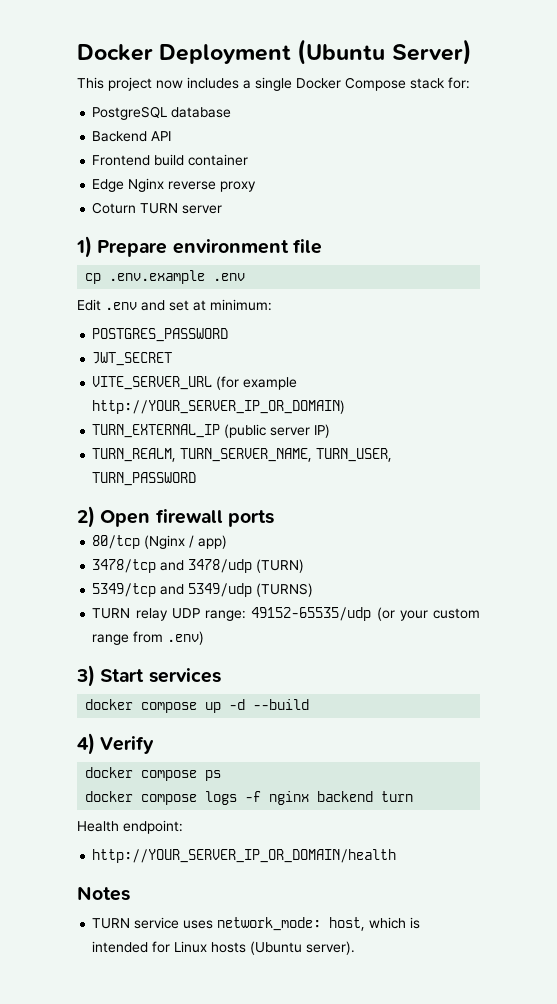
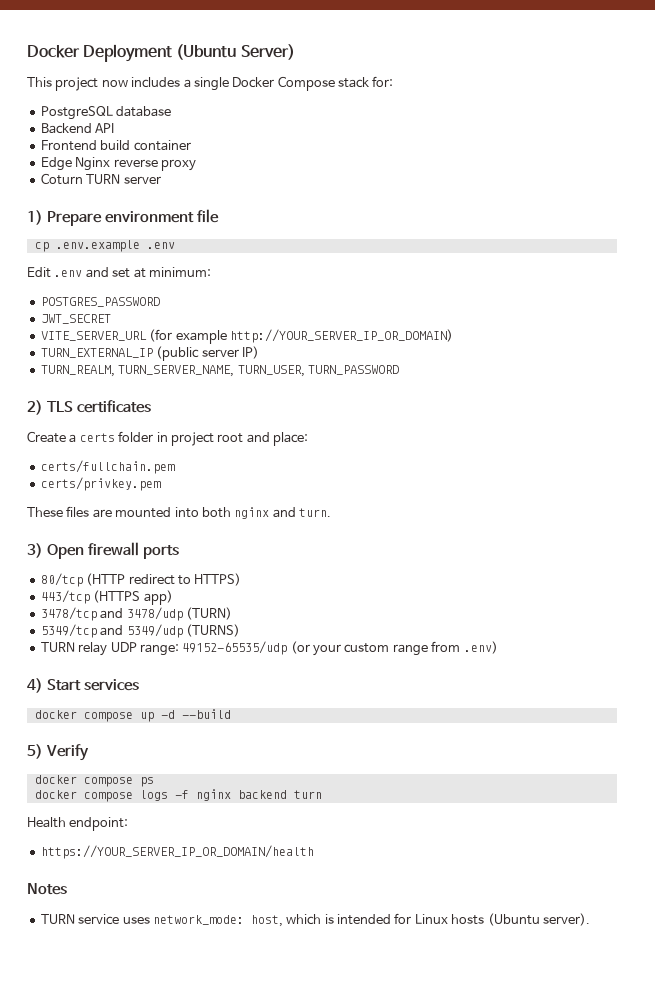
- 2) Open firewall ports
- 80/tcp (Nginx / app)
+ 2) TLS certificates
+ Create a certs folder in project root and place:
+ certs/fullchain.pem
+ certs/privkey.pem
+ These files are mounted into both nginx and turn.
+ 3) Open firewall ports
+ 80/tcp (HTTP redirect to HTTPS)
+ 443/tcp (HTTPS app)
- 3) Start services
+ 4) Start services
- 4) Verify
+ 5) Verify
- http://YOUR_SERVER_IP_OR_DOMAIN/health
+ https://YOUR_SERVER_IP_OR_DOMAIN/health

